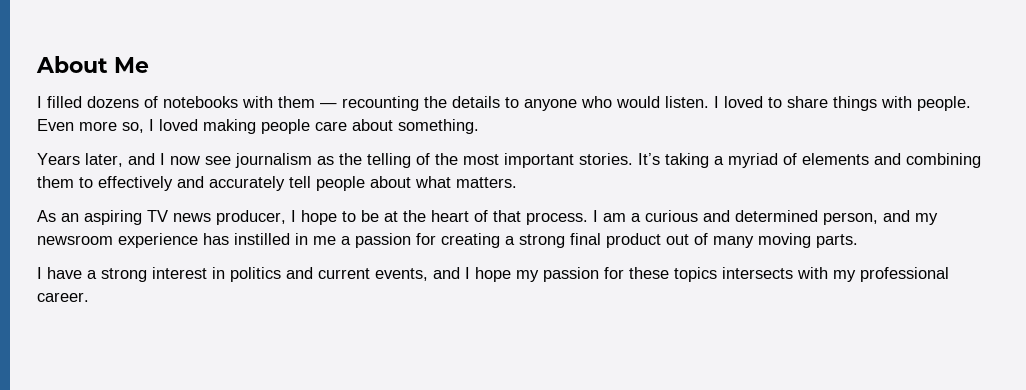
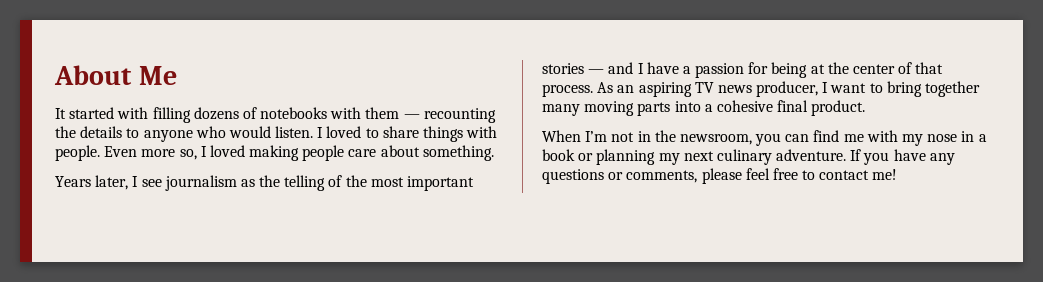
- I filled dozens of notebooks with them — recounting the details to anyone who would listen.
+ It started with filling dozens of notebooks with them — recounting the details to anyone who would listen.
- Years later, and I now see journalism as the telling of the most important stories. It’s taking a myriad of elements and combining them to effectively and accurately tell people about what matters.
- As an aspiring TV news producer, I hope to be at the heart of that process. I am a curious and determined person, and my newsroom experience has instilled in me a passion for creating a strong final product out of many moving parts.
- I have a strong interest in politics and current events, and I hope my passion for these topics intersects with my professional career.
+ Years later, I see journalism as the telling of the most important stories — and I have a passion for being at the center of that process. As an aspiring TV news producer, I want to bring together many moving parts into a cohesive final product.
+ When I’m not in the newsroom, you can find me with my nose in a book or planning my next culinary adventure. If you have any questions or comments, please feel free to contact me!

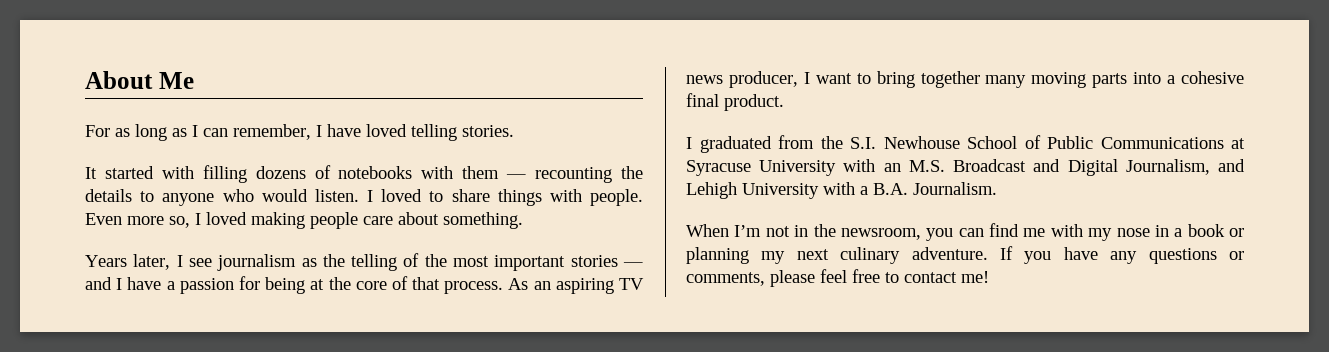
+ For as long as I can remember, I have loved telling stories.
- Years later, I see journalism as the telling of the most important stories — and I have a passion for being at the center of that process.
+ Years later, I see journalism as the telling of the most important stories — and I have a passion for being at the core of that process.
+ I graduated from the S.I. Newhouse School of Public Communications at Syracuse University with an M.S. Broadcast and Digital Journalism, and Lehigh University with a B.A. Journalism.

